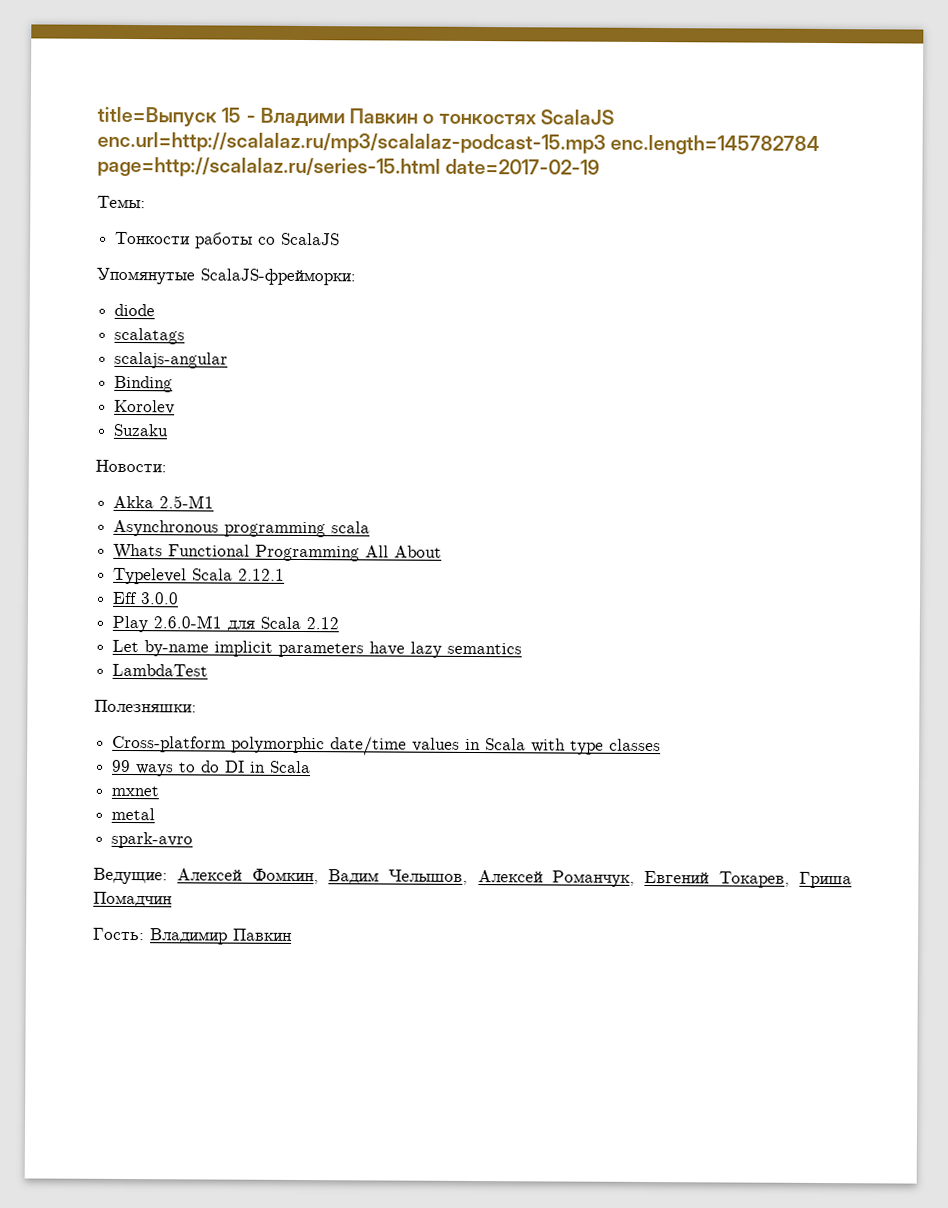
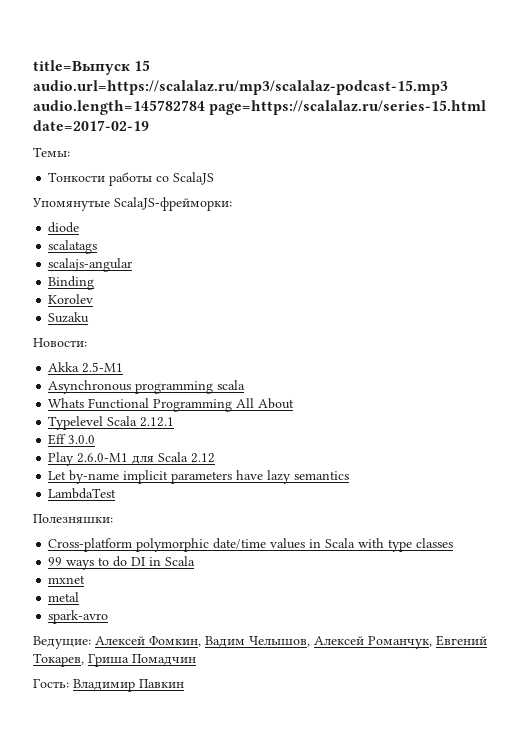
- title=Выпуск 15 - Владими Павкин о тонкостях ScalaJS enc.url=http://scalalaz.ru/mp3/scalalaz-podcast-15.mp3 enc.length=145782784 page=http://scalalaz.ru/series-15.html date=2017-02-19
+ title=Выпуск 15 audio.url=https://scalalaz.ru/mp3/scalalaz-podcast-15.mp3 audio.length=145782784 page=https://scalalaz.ru/series-15.html date=2017-02-19

